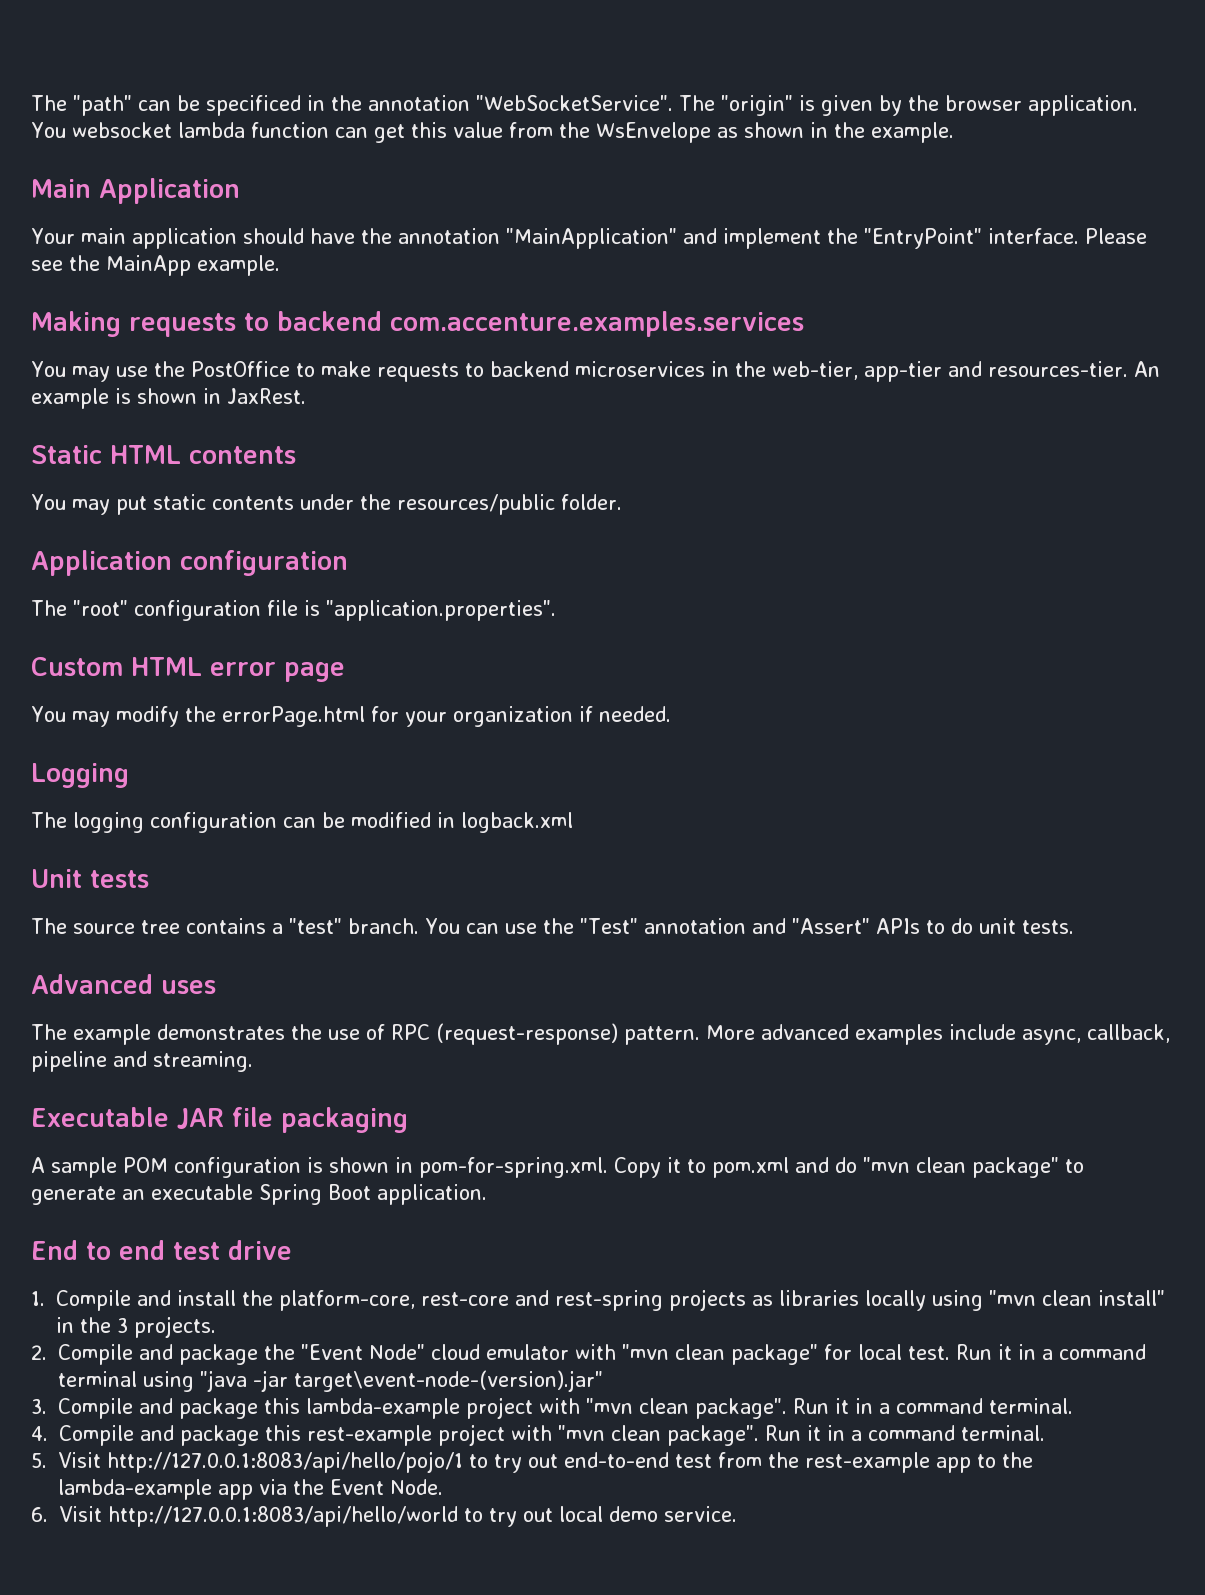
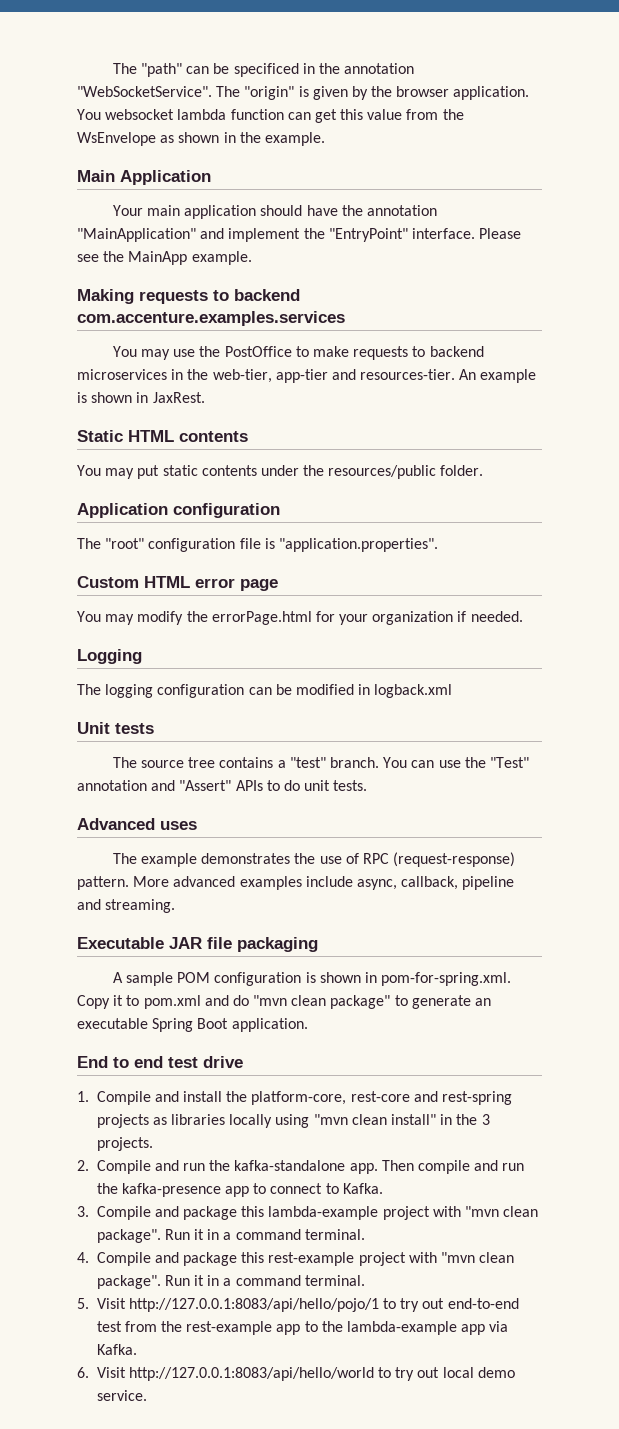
- 2. Compile and package the "Event Node" cloud emulator with "mvn clean package" for local test. Run it in a command terminal using "java -jar target\event-node-(version).jar"
+ 2. Compile and run the kafka-standalone app. Then compile and run the kafka-presence app to connect to Kafka.
- 5. Visit http://127.0.0.1:8083/api/hello/pojo/1 to try out end-to-end test from the rest-example app to the lambda-example app via the Event Node.
+ 5. Visit http://127.0.0.1:8083/api/hello/pojo/1 to try out end-to-end test from the rest-example app to the lambda-example app via Kafka.

